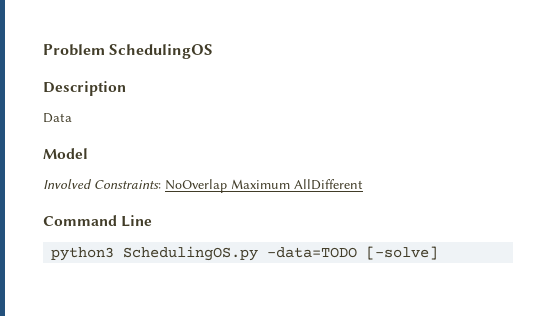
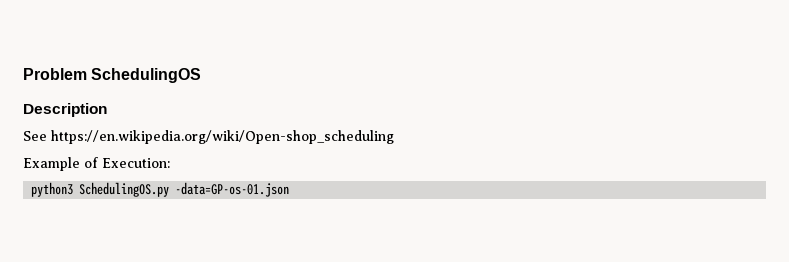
- Data
- Model
- Involved Constraints: NoOverlap Maximum AllDifferent
- Command Line
+ See https://en.wikipedia.org/wiki/Open-shop_scheduling
+ Example of Execution:
- python3 SchedulingOS.py -data=TODO [-solve]
+ python3 SchedulingOS.py -data=GP-os-01.json

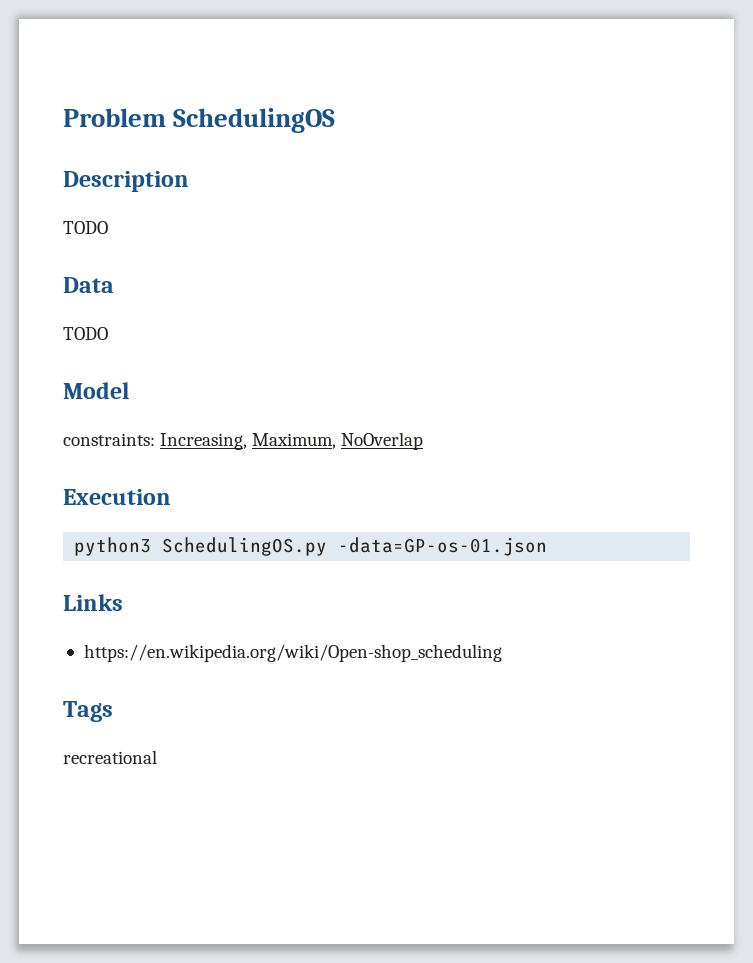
  Description
- See https://en.wikipedia.org/wiki/Open-shop_scheduling
- Example of Execution:
+ TODO
+ Data
+ TODO
+ Model
+ constraints: Increasing, Maximum, NoOverlap
+ Execution
+ Links
+ https://en.wikipedia.org/wiki/Open-shop_scheduling
+ Tags
+ recreational

